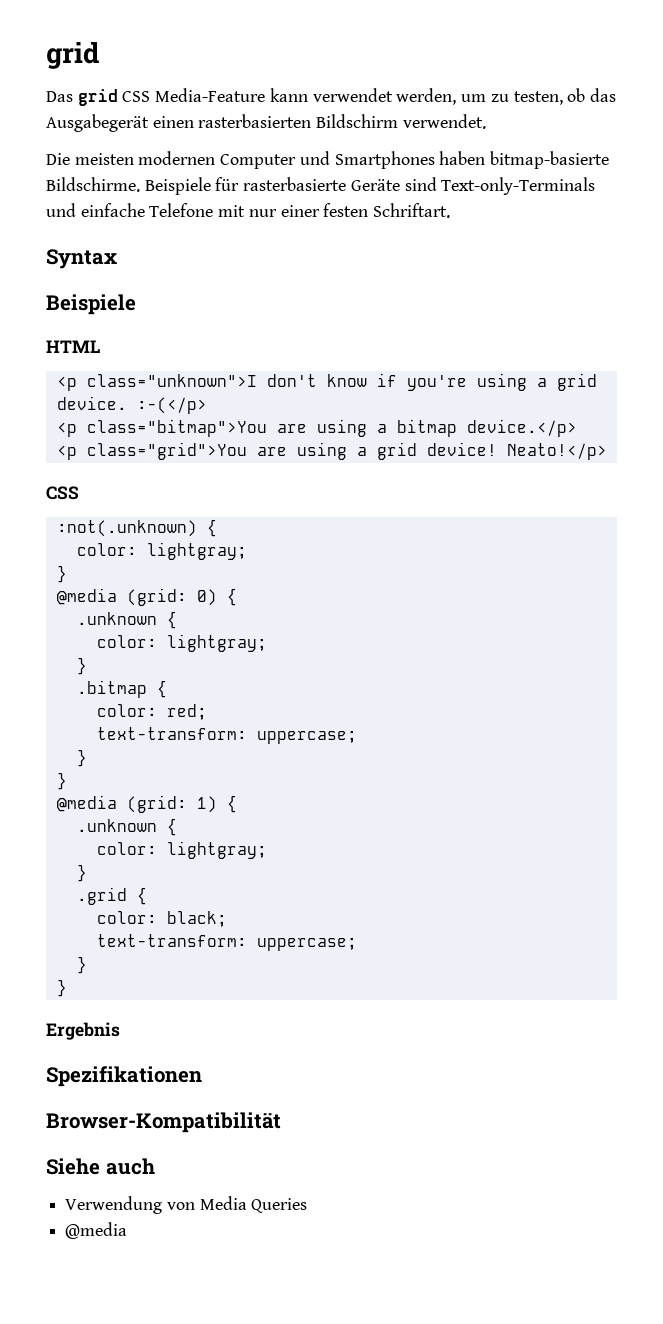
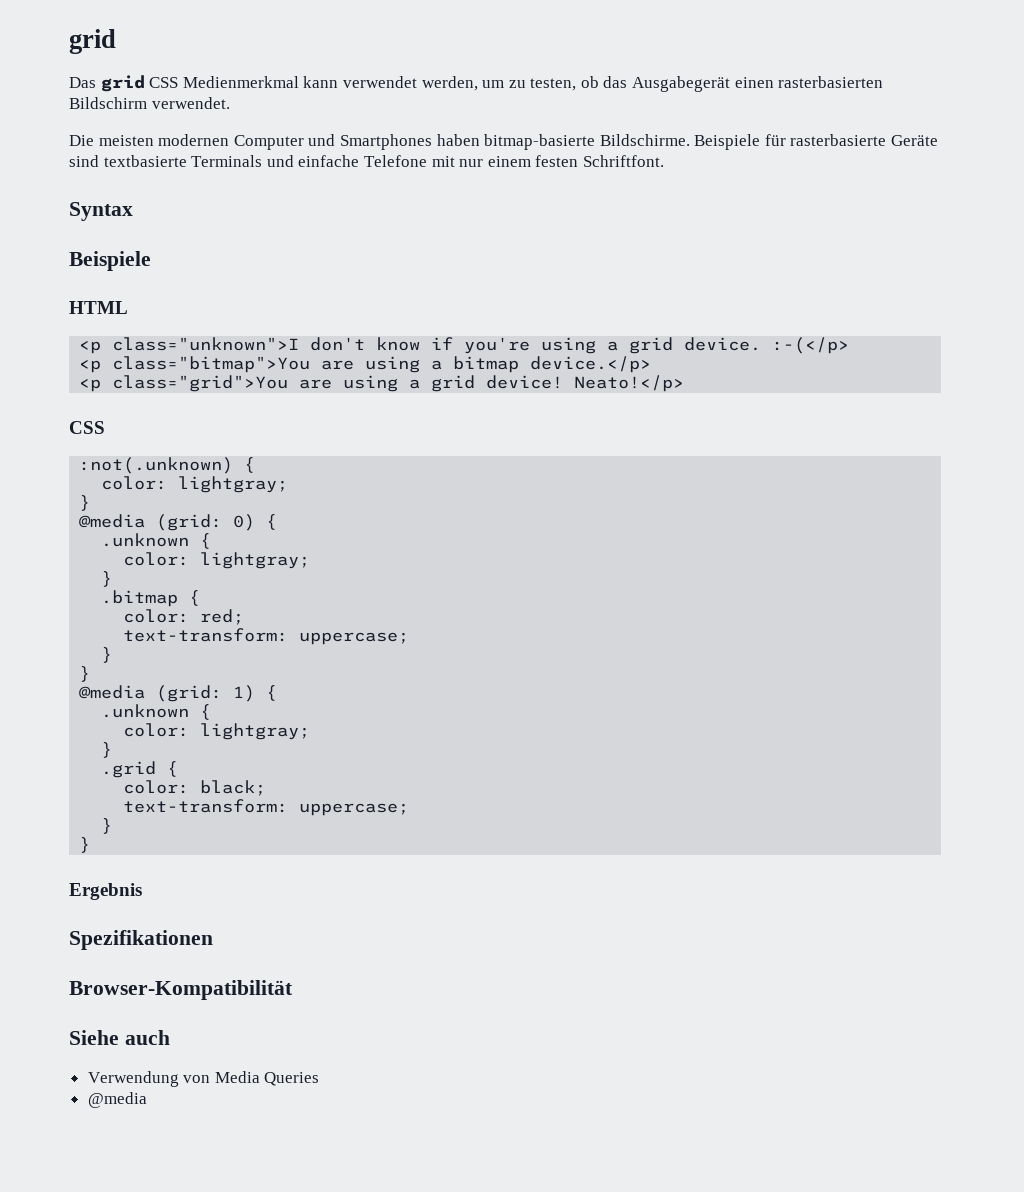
- Das grid CSS Media-Feature kann verwendet werden, um zu testen, ob das Ausgabegerät einen rasterbasierten Bildschirm verwendet.
+ Das grid CSS Medienmerkmal kann verwendet werden, um zu testen, ob das Ausgabegerät einen rasterbasierten Bildschirm verwendet.
- Beispiele für rasterbasierte Geräte sind Text-only-Terminals und einfache Telefone mit nur einer festen Schriftart.
+ Beispiele für rasterbasierte Geräte sind textbasierte Terminals und einfache Telefone mit nur einem festen Schriftfont.

